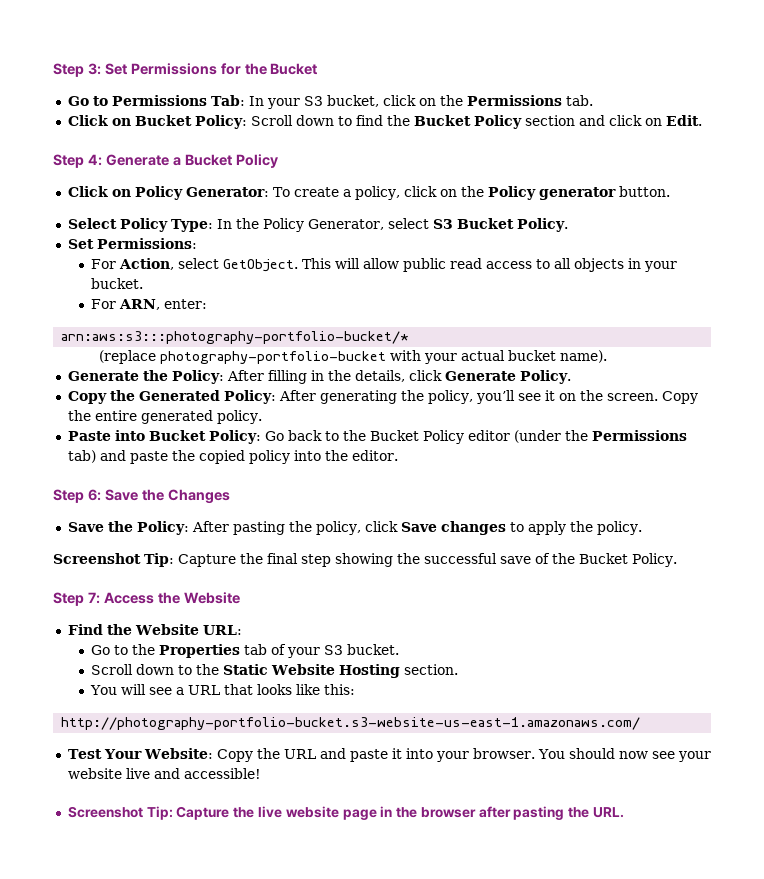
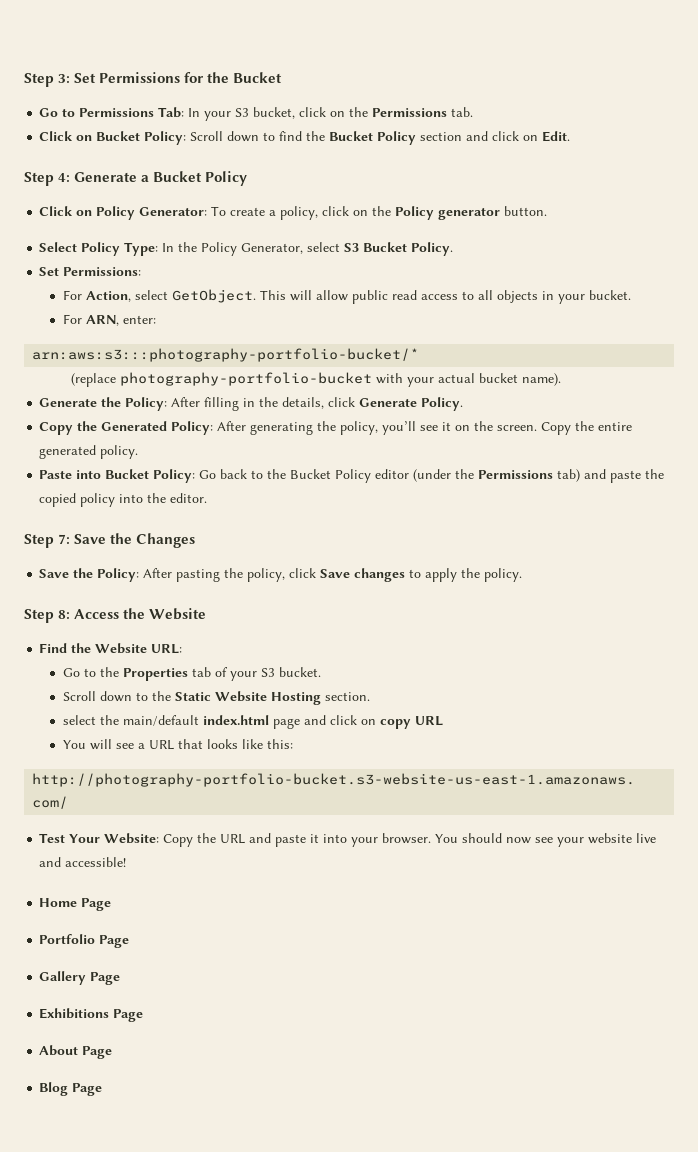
- Step 6: Save the Changes
+ Step 7: Save the Changes
- Screenshot Tip: Capture the final step showing the successful save of the Bucket Policy.
- Step 7: Access the Website
+ Step 8: Access the Website
+ select the main/default index.html page and click on copy URL
- Screenshot Tip: Capture the live website page in the browser after pasting the URL.
+ Home Page
+ Portfolio Page
+ Gallery Page
+ Exhibitions Page
+ About Page
+ Blog Page

